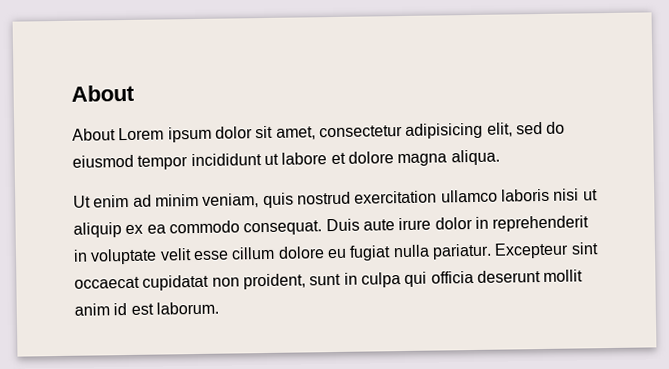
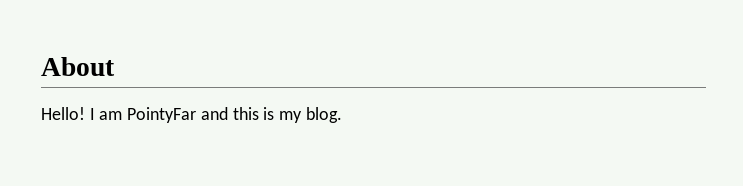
- About Lorem ipsum dolor sit amet, consectetur adipisicing elit, sed do eiusmod tempor incididunt ut labore et dolore magna aliqua.
- Ut enim ad minim veniam, quis nostrud exercitation ullamco laboris nisi ut aliquip ex ea commodo consequat. Duis aute irure dolor in reprehenderit in voluptate velit esse cillum dolore eu fugiat nulla pariatur. Excepteur sint occaecat cupidatat non proident, sunt in culpa qui officia deserunt mollit anim id est laborum.
+ Hello! I am PointyFar and this is my blog.

